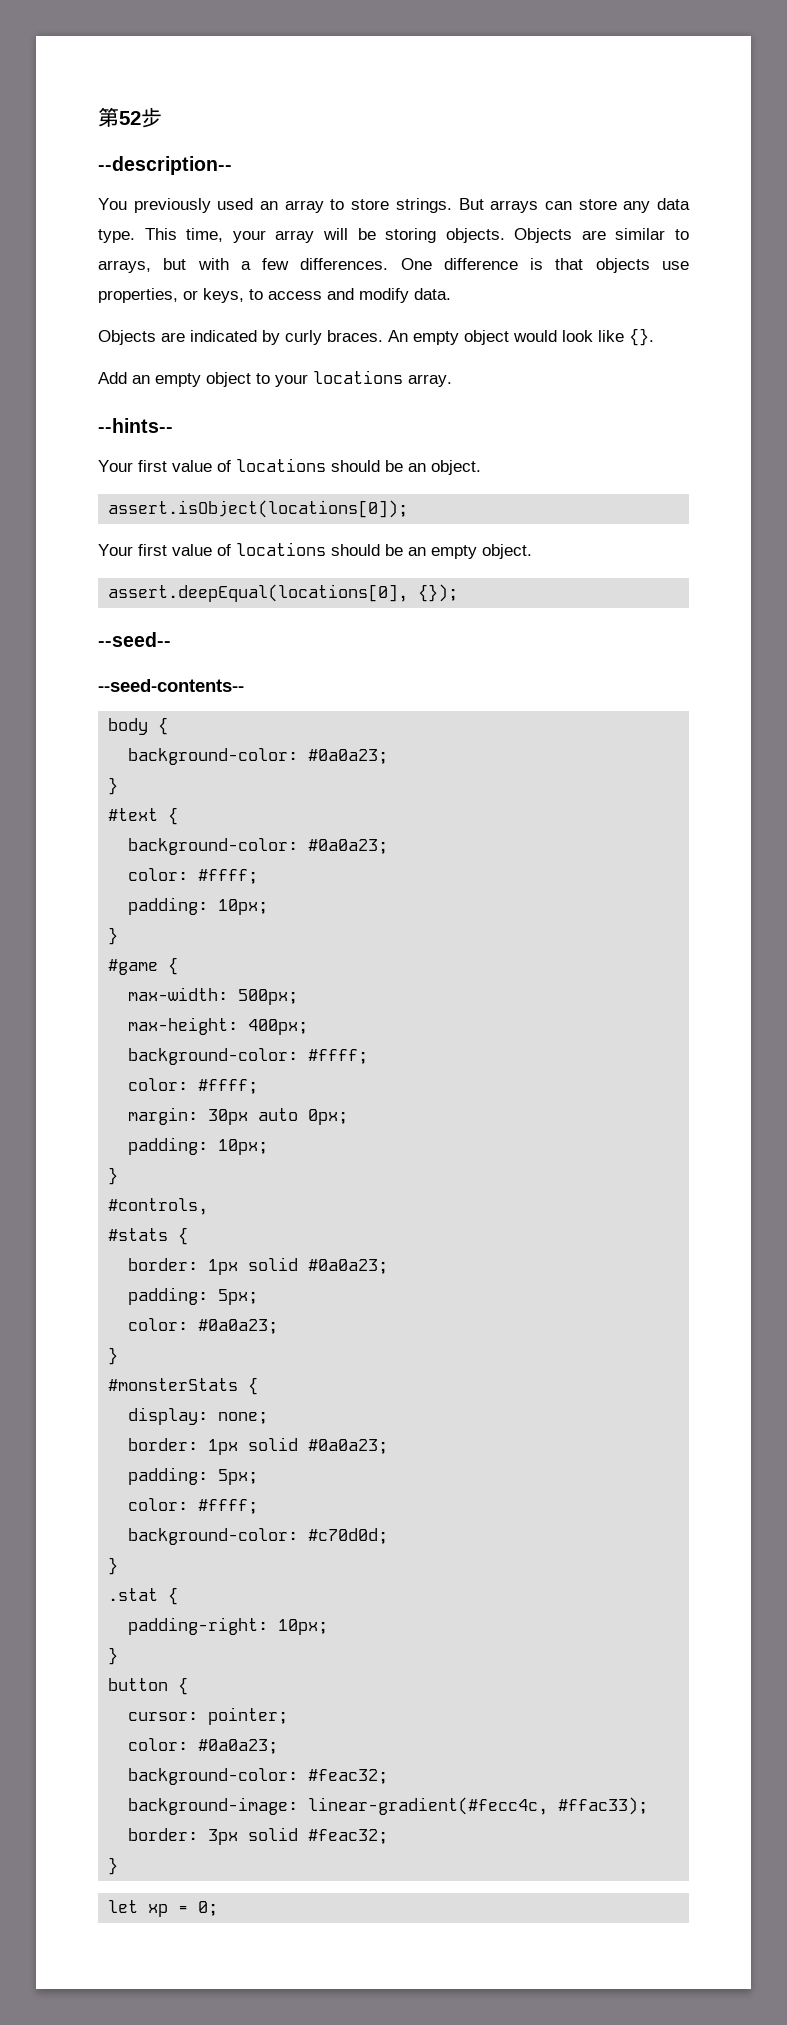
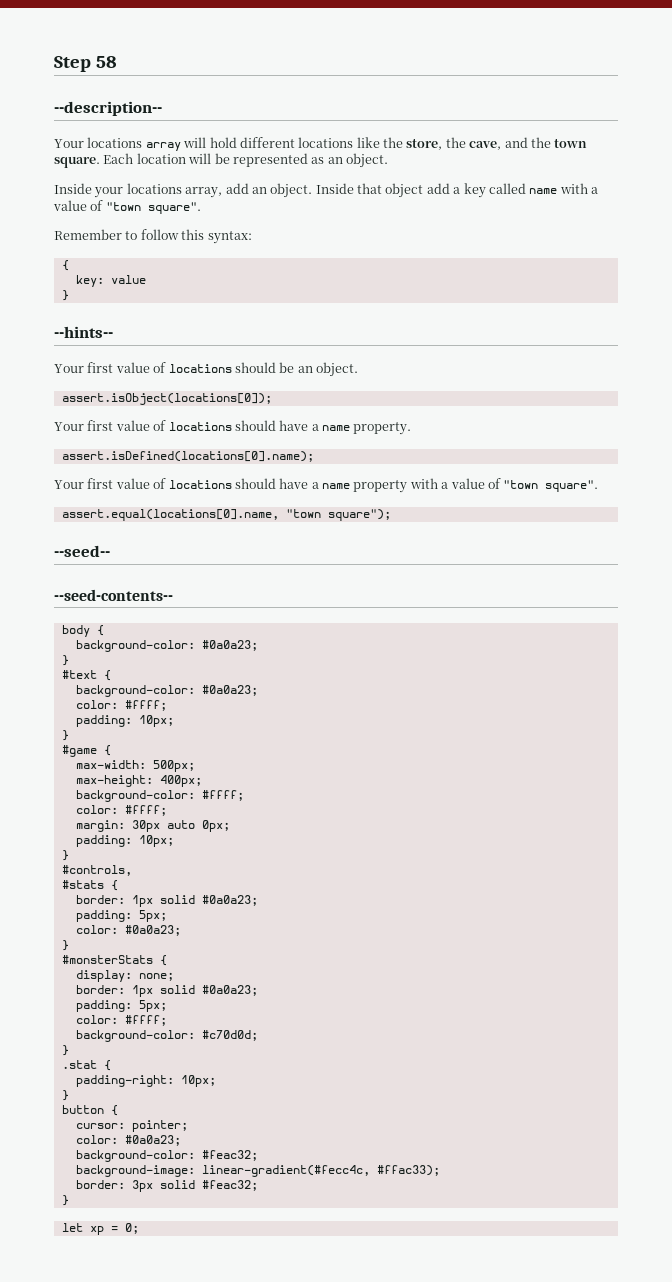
- 第52步
+ Step 58
- You previously used an array to store strings. But arrays can store any data type. This time, your array will be storing objects. Objects are similar to arrays, but with a few differences. One difference is that objects use properties, or keys, to access and modify data.
- Objects are indicated by curly braces. An empty object would look like {}.
- Add an empty object to your locations array.
+ Your locations array will hold different locations like the store, the cave, and the town square. Each location will be represented as an object.
+ Inside your locations array, add an object. Inside that object add a key called name with a value of "town square".
+ Remember to follow this syntax:
+ {
+ key: value
+ }
- Your first value of locations should be an empty object.
- assert.deepEqual(locations[0], {});
+ Your first value of locations should have a name property.
+ assert.isDefined(locations[0].name);
+ Your first value of locations should have a name property with a value of "town square".
+ assert.equal(locations[0].name, "town square");

